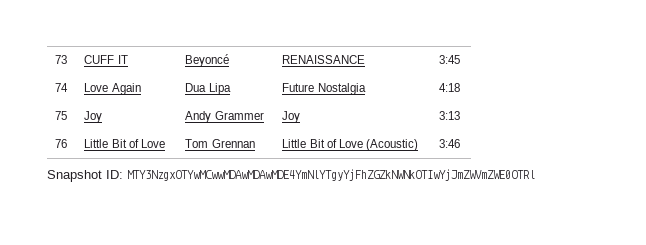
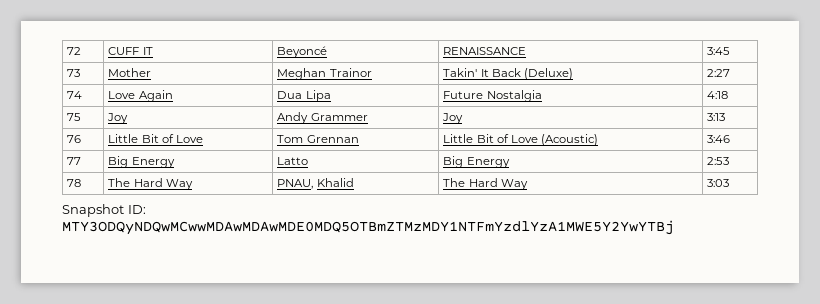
- 73 | CUFF IT | Beyoncé | RENAISSANCE | 3:45
+ 72 | CUFF IT | Beyoncé | RENAISSANCE | 3:45
+ 73 | Mother | Meghan Trainor | Takin' It Back (Deluxe) | 2:27
+ 77 | Big Energy | Latto | Big Energy | 2:53
+ 78 | The Hard Way | PNAU, Khalid | The Hard Way | 3:03
- Snapshot ID: MTY3NzgxOTYwMCwwMDAwMDAwMDE4YmNlYTgyYjFhZGZkNWNkOTIwYjJmZWVmZWE0OTRl
+ Snapshot ID: MTY3ODQyNDQwMCwwMDAwMDAwMDE0MDQ5OTBmZTMzMDY1NTFmYzdlYzA1MWE5Y2YwYTBj

